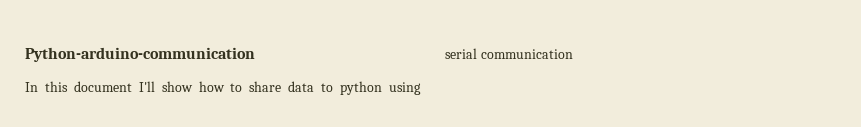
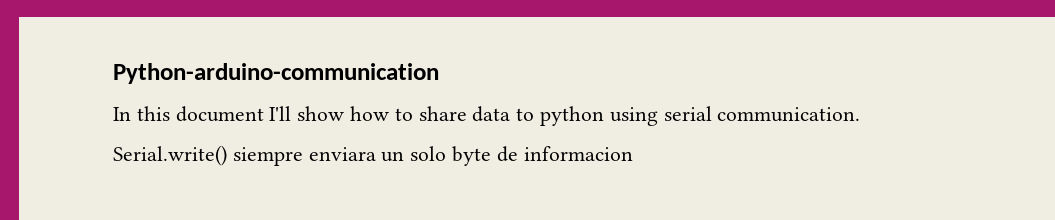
- In this document I'll show how to share data to python using serial communication
+ In this document I'll show how to share data to python using serial communication.
+ Serial.write() siempre enviara un solo byte de informacion

